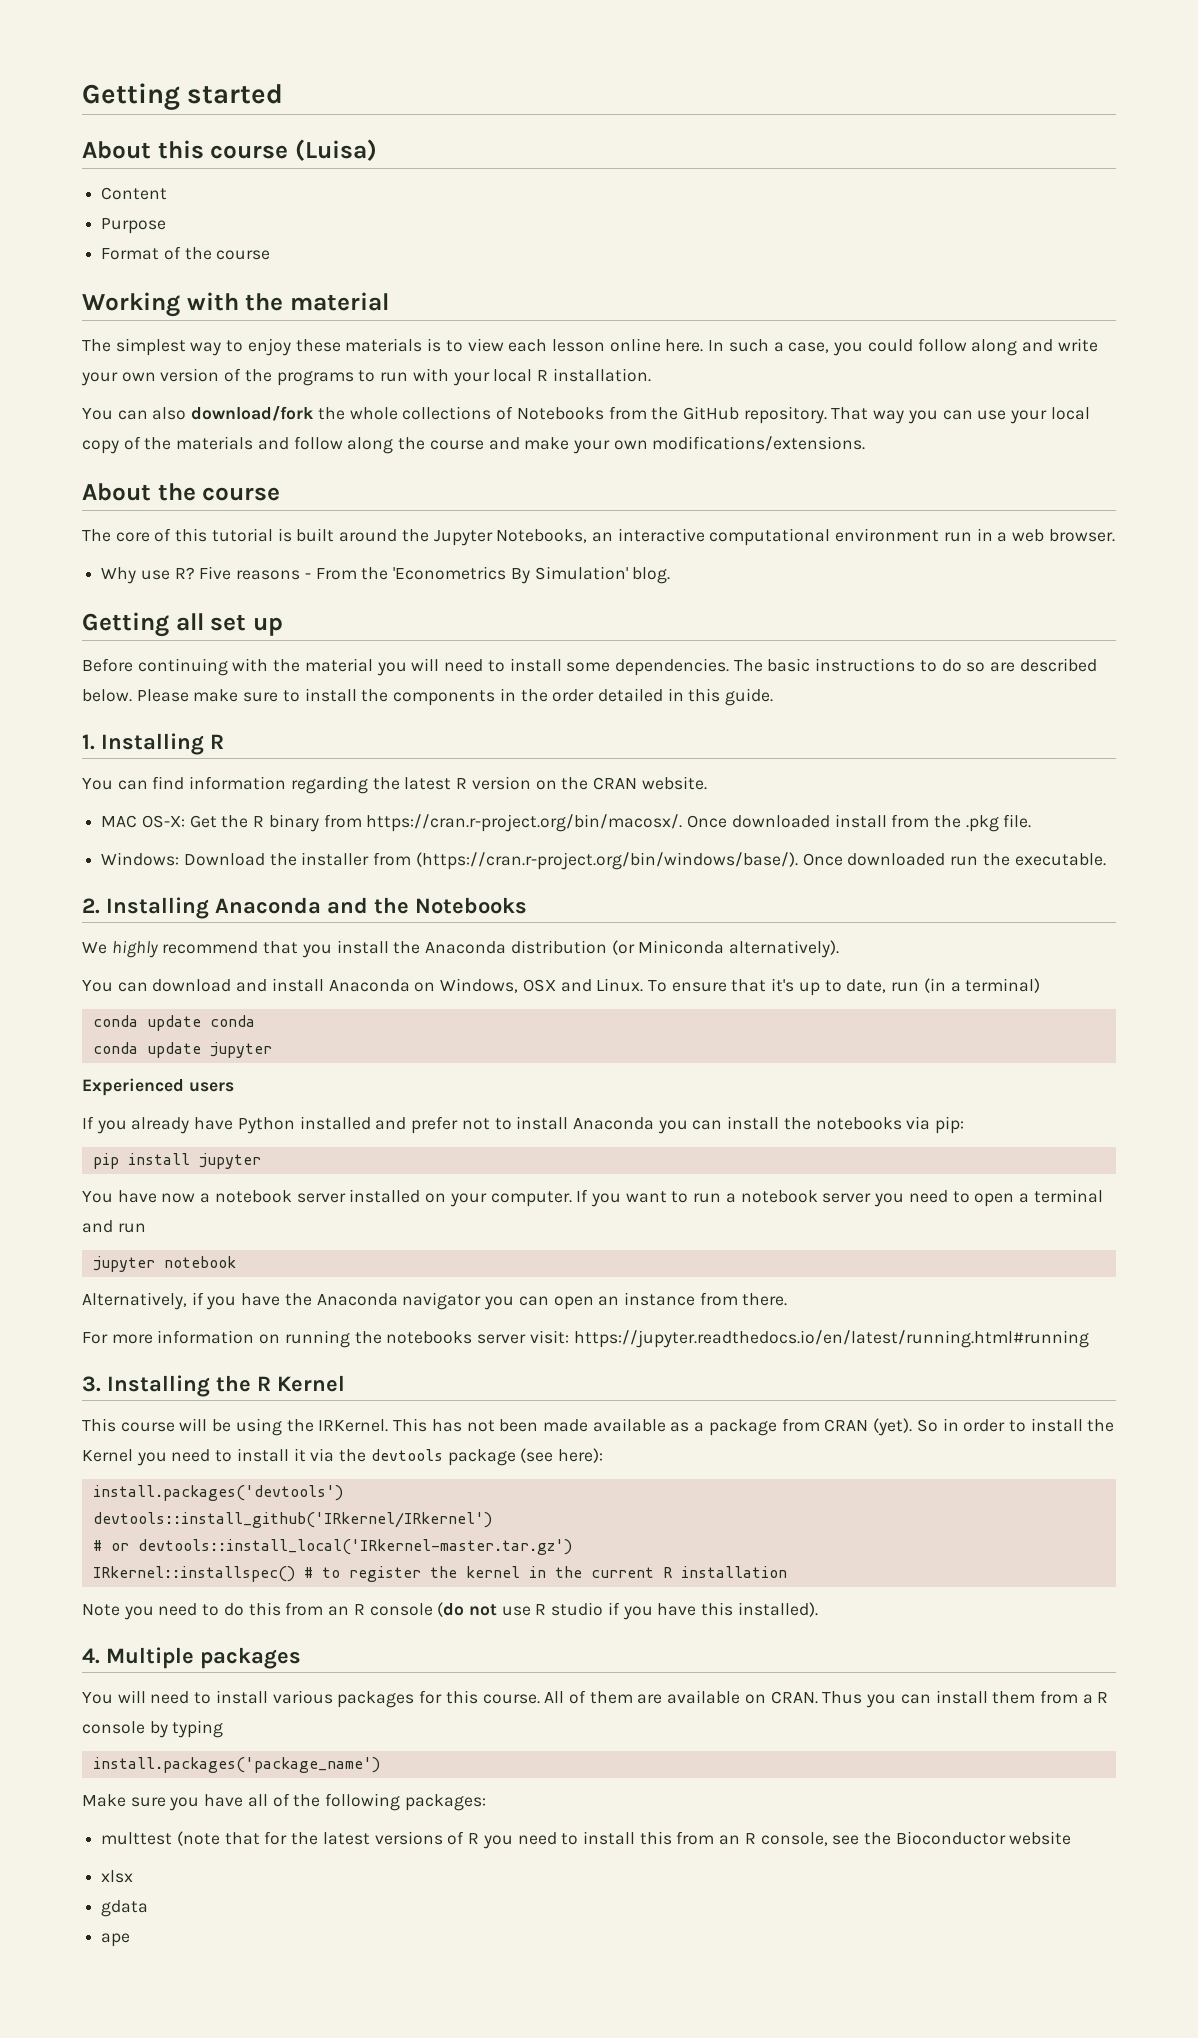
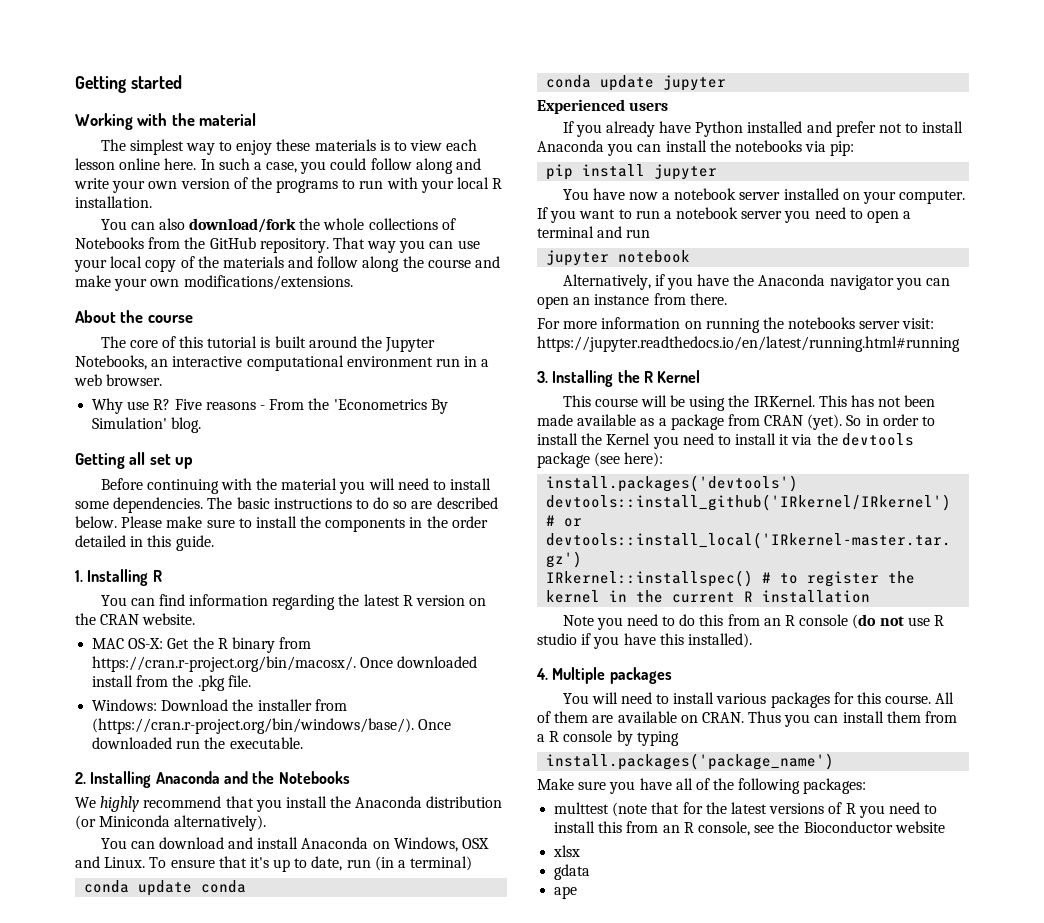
- About this course (Luisa)
- Content
- Purpose
- Format of the course

